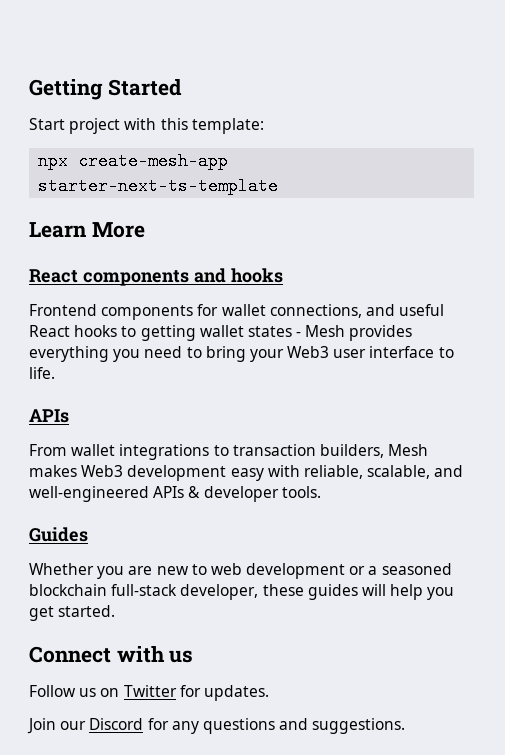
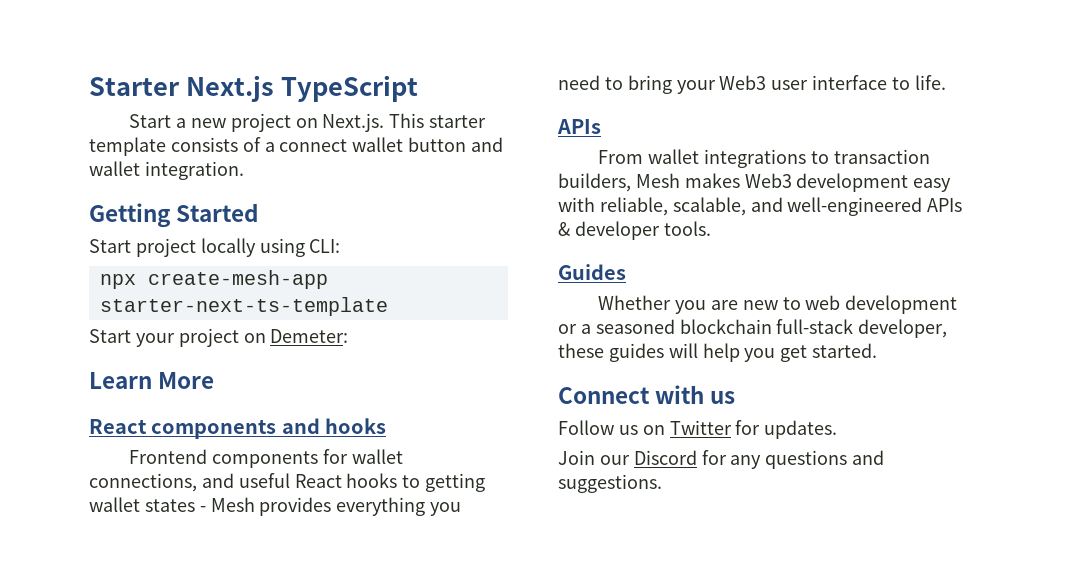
+ Starter Next.js TypeScript
+ Start a new project on Next.js. This starter template consists of a connect wallet button and wallet integration.
- Start project with this template:
+ Start project locally using CLI:
+ Start your project on Demeter:

